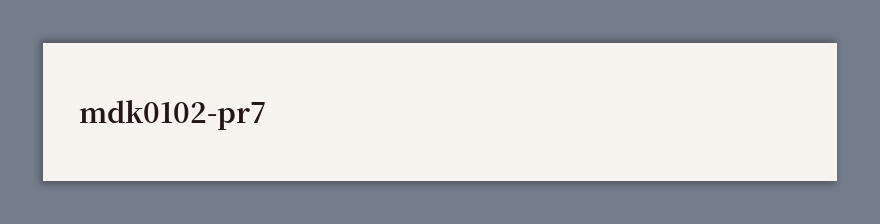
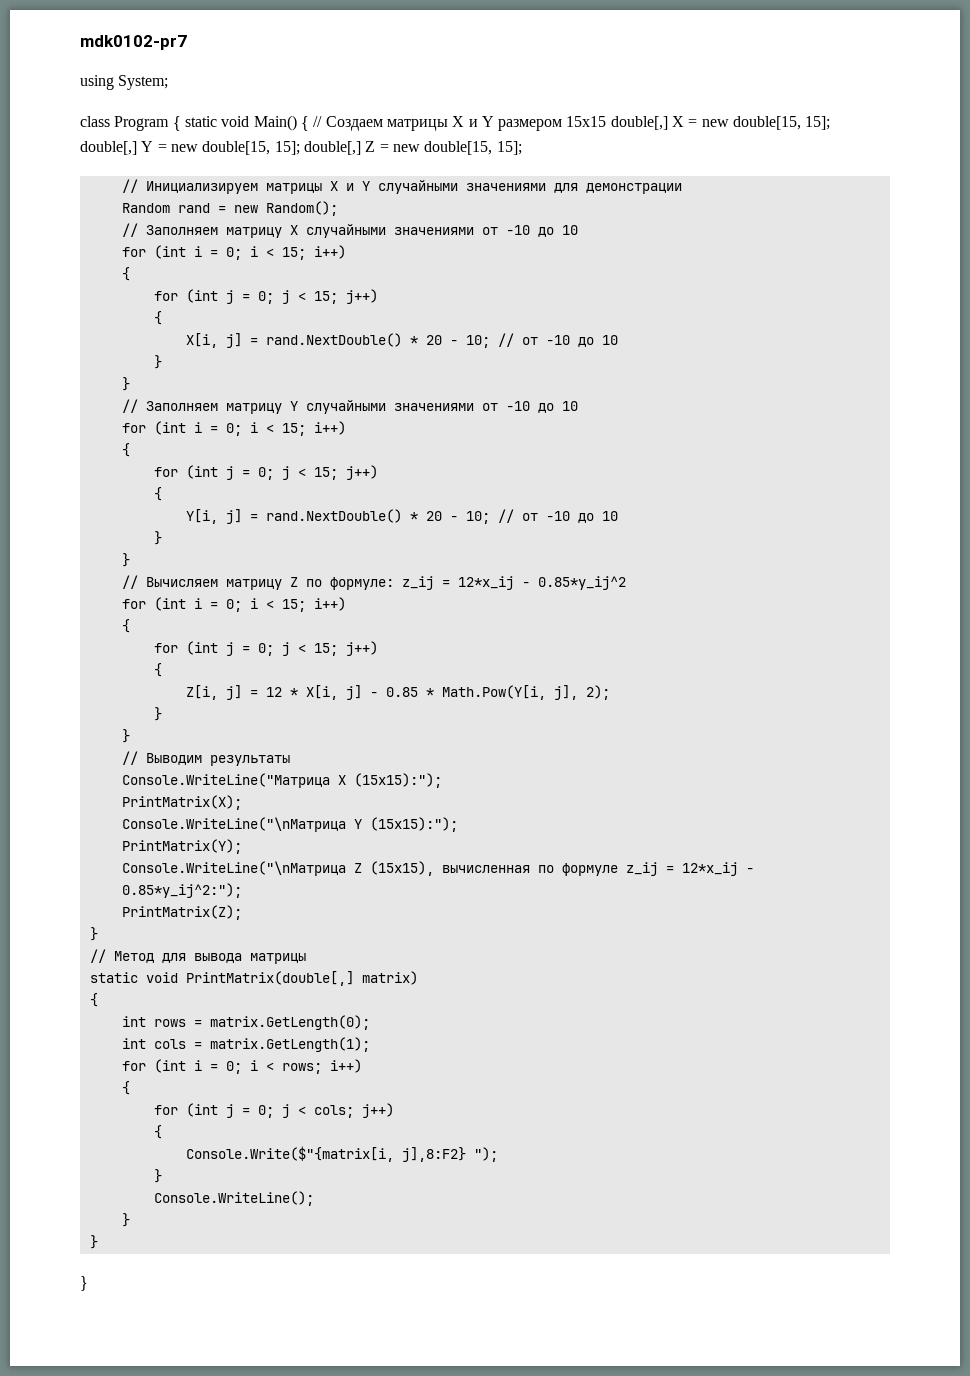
+ using System;
+ class Program { static void Main() { // Создаем матрицы X и Y размером 15x15 double[,] X = new double[15, 15]; double[,] Y = new double[15, 15]; double[,] Z = new double[15, 15];
+ // Инициализируем матрицы X и Y случайными значениями для демонстрации
+ Random rand = new Random();
+ // Заполняем матрицу X случайными значениями от -10 до 10
+ for (int i = 0; i < 15; i++)
+ {
+ for (int j = 0; j < 15; j++)
+ {
+ X[i, j] = rand.NextDouble() * 20 - 10; // от -10 до 10
+ }
+ }
+ // Заполняем матрицу Y случайными значениями от -10 до 10
+ for (int i = 0; i < 15; i++)
+ {
+ for (int j = 0; j < 15; j++)
+ {
+ Y[i, j] = rand.NextDouble() * 20 - 10; // от -10 до 10
+ }
+ }
+ // Вычисляем матрицу Z по формуле: z_ij = 12*x_ij - 0.85*y_ij^2
+ for (int i = 0; i < 15; i++)
+ {
+ for (int j = 0; j < 15; j++)
+ {
+ Z[i, j] = 12 * X[i, j] - 0.85 * Math.Pow(Y[i, j], 2);
+ }
+ }
+ // Выводим результаты
+ Console.WriteLine("Матрица X (15x15):");
+ PrintMatrix(X);
+ Console.WriteLine("\nМатрица Y (15x15):");
+ PrintMatrix(Y);
+ Console.WriteLine("\nМатрица Z (15x15), вычисленная по формуле z_ij = 12*x_ij - 0.85*y_ij^2:");
+ PrintMatrix(Z);
+ }
+ // Метод для вывода матрицы
+ static void PrintMatrix(double[,] matrix)
+ {
+ int rows = matrix.GetLength(0);
+ int cols = matrix.GetLength(1);
+ for (int i = 0; i < rows; i++)
+ {
+ for (int j = 0; j < cols; j++)
+ {
+ Console.Write($"{matrix[i, j],8:F2} ");
+ }
+ Console.WriteLine();
+ }
+ }
+ }

